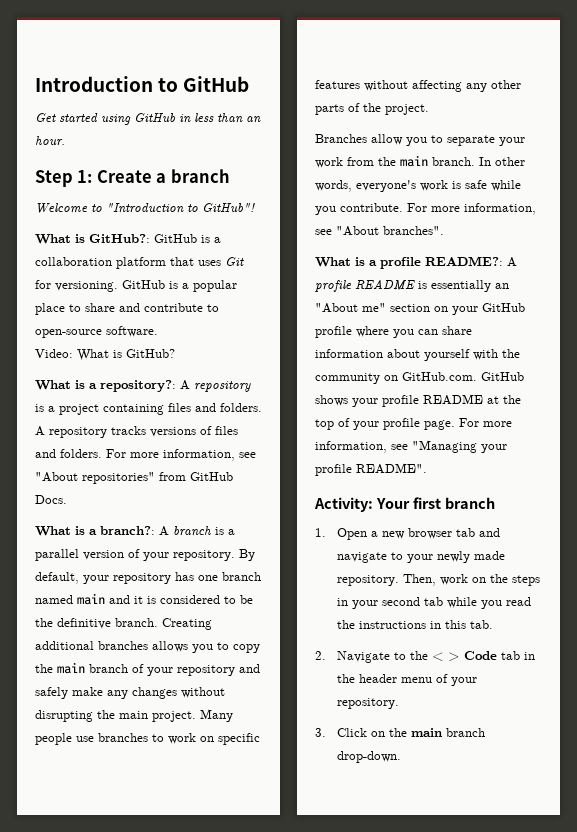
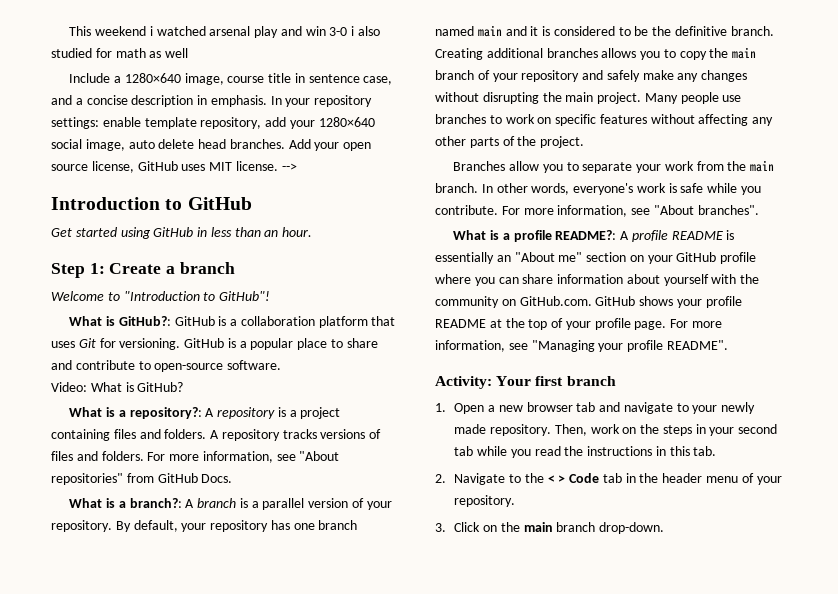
+ This weekend i watched arsenal play and win 3-0 i also studied for math as well
+ Include a 1280×640 image, course title in sentence case, and a concise description in emphasis. In your repository settings: enable template repository, add your 1280×640 social image, auto delete head branches. Add your open source license, GitHub uses MIT license. -->

